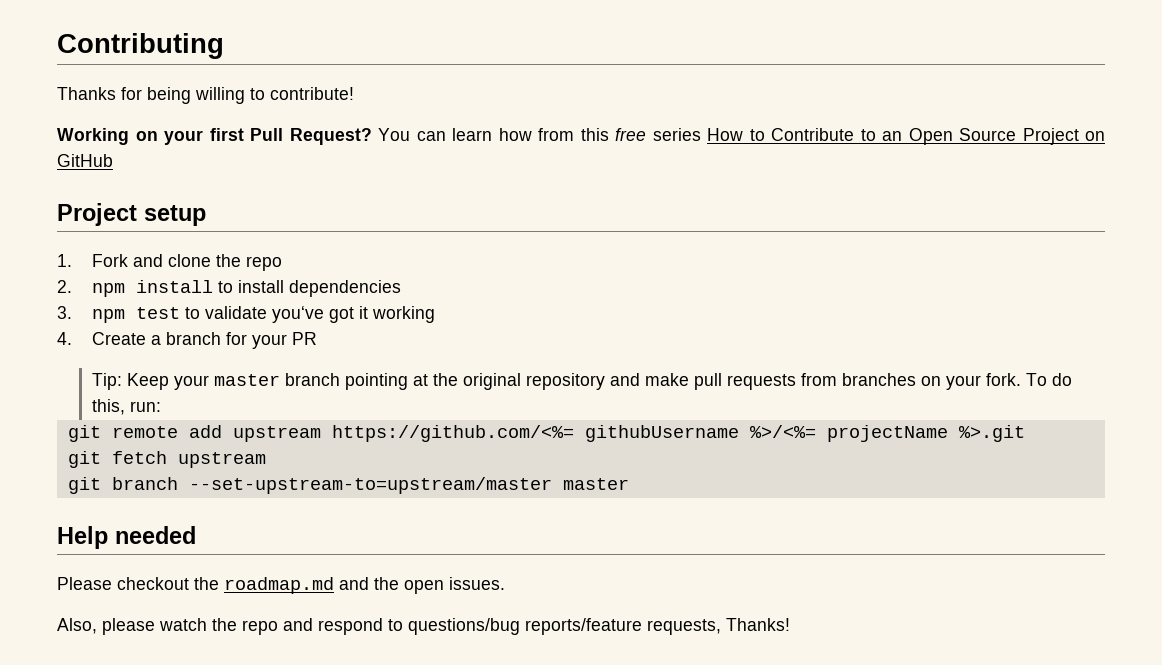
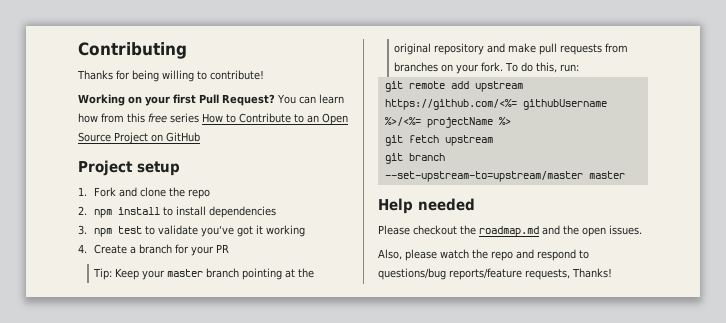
- git remote add upstream https://github.com/<%= githubUsername %>/<%= projectName %>.git
+ git remote add upstream https://github.com/<%= githubUsername %>/<%= projectName %>

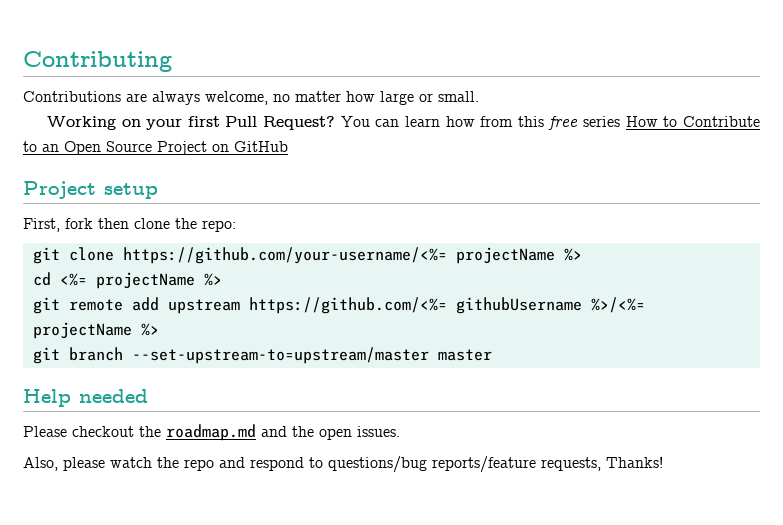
- Thanks for being willing to contribute!
+ Contributions are always welcome, no matter how large or small.
- 1. Fork and clone the repo
- 2. npm install to install dependencies
- 3. npm test to validate you‘ve got it working
- 4. Create a branch for your PR
- Tip: Keep your master branch pointing at the original repository and make pull requests from branches on your fork. To do this, run:
+ First, fork then clone the repo:
+ git clone https://github.com/your-username/<%= projectName %>
+ cd <%= projectName %>
- git fetch upstream

